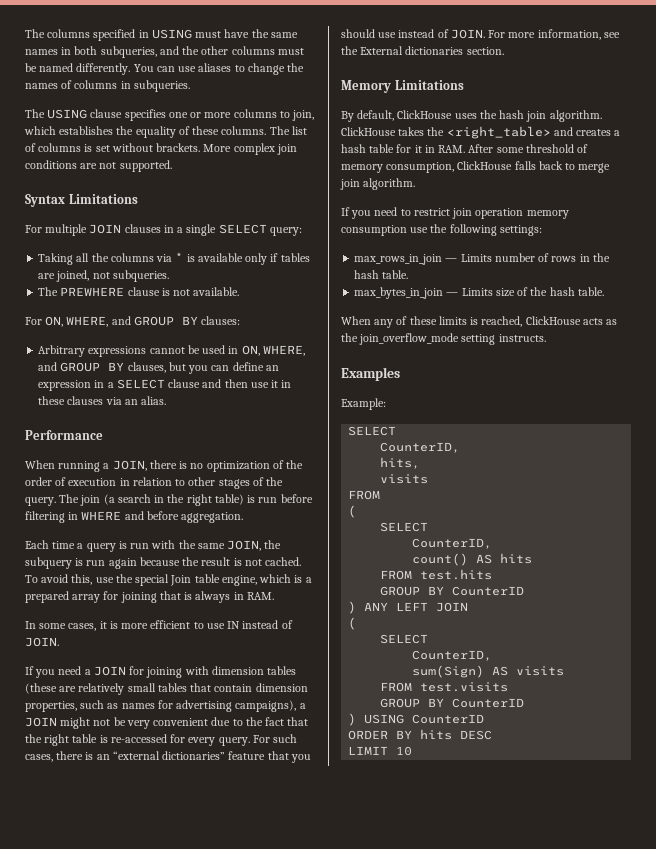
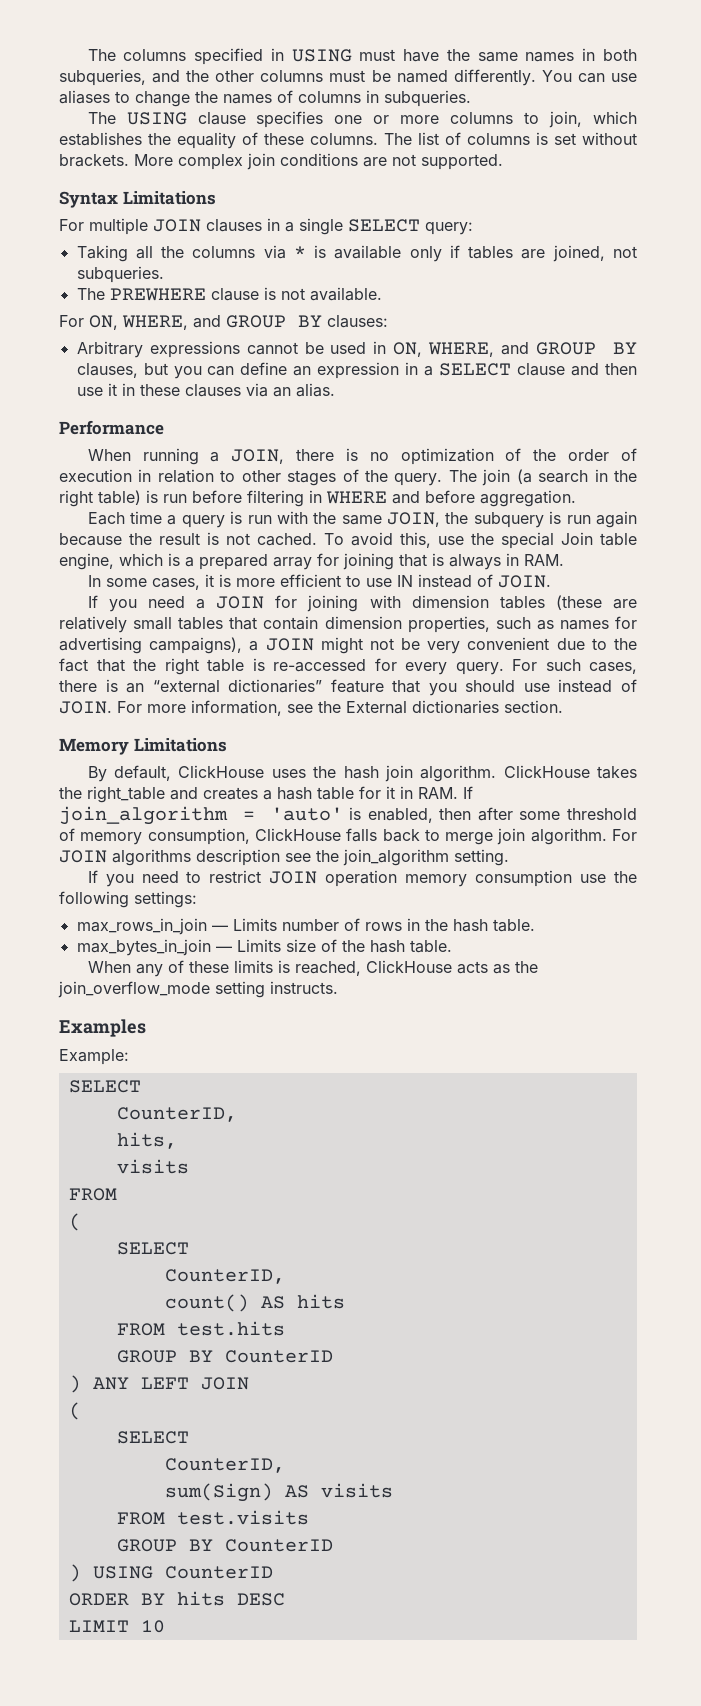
- ClickHouse takes the <right_table> and creates a hash table for it in RAM. After some threshold of memory consumption, ClickHouse falls back to merge join algorithm.
+ ClickHouse takes the right_table and creates a hash table for it in RAM. If join_algorithm = 'auto' is enabled, then after some threshold of memory consumption, ClickHouse falls back to merge join algorithm. For JOIN algorithms description see the join_algorithm setting.
- If you need to restrict join operation memory consumption use the following settings:
+ If you need to restrict JOIN operation memory consumption use the following settings:

